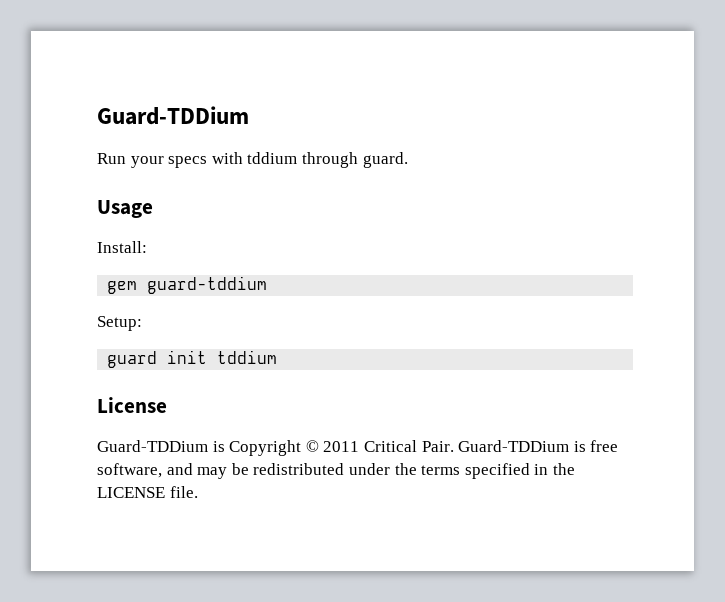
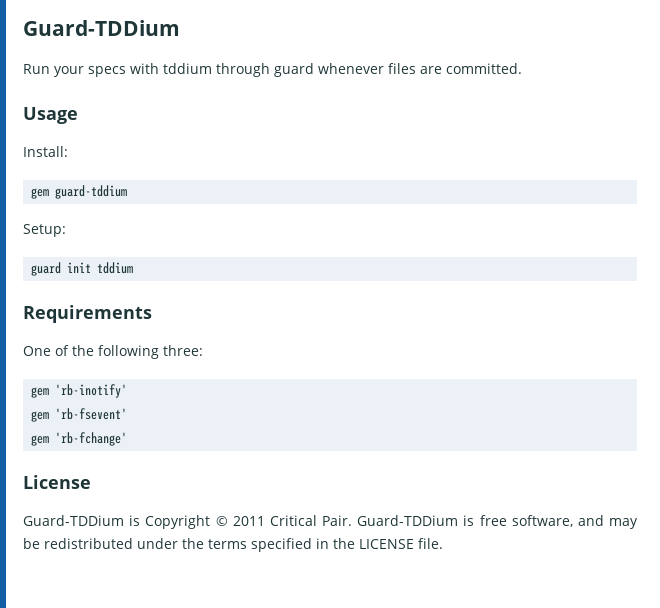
- Run your specs with tddium through guard.
+ Run your specs with tddium through guard whenever files are committed.
+ Requirements
+ One of the following three:
+ gem 'rb-inotify'
+ gem 'rb-fsevent'
+ gem 'rb-fchange'

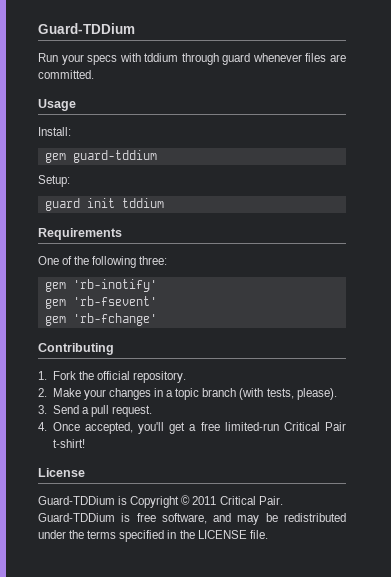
+ Contributing
+ 1. Fork the official repository.
+ 2. Make your changes in a topic branch (with tests, please).
+ 3. Send a pull request.
+ 4. Once accepted, you'll get a free limited-run Critical Pair t-shirt!

